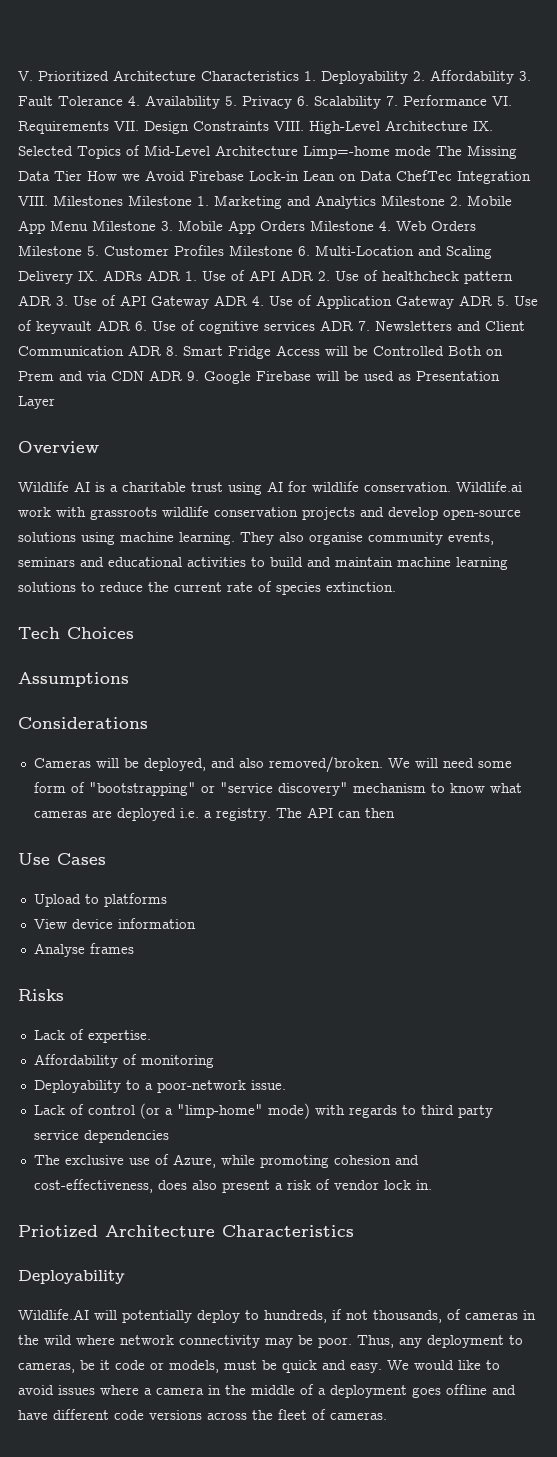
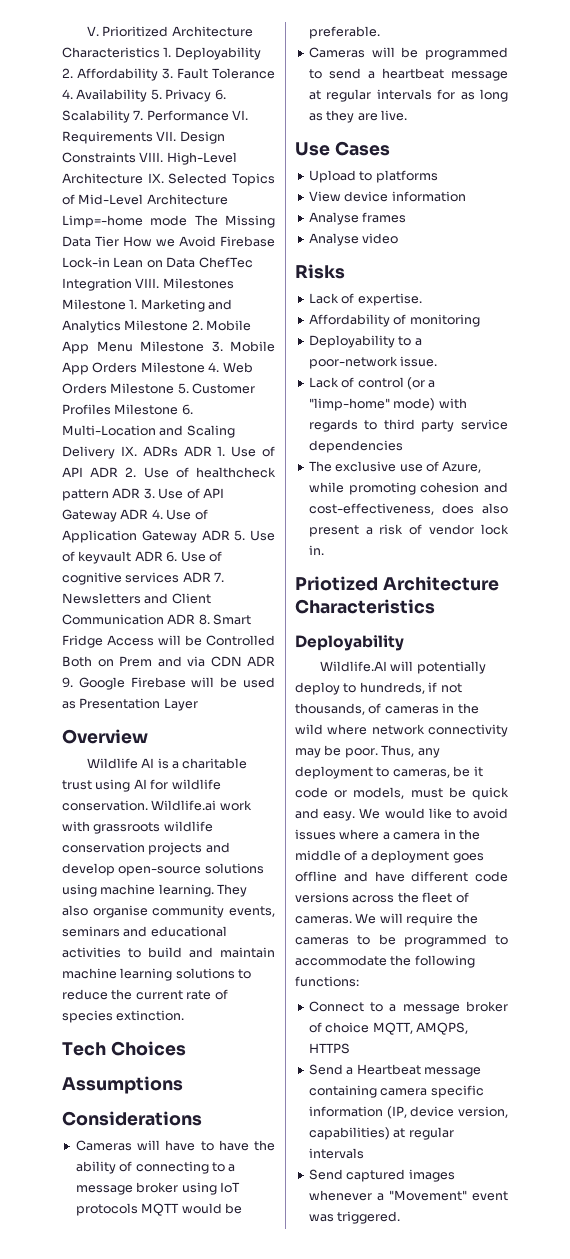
- Cameras will be deployed, and also removed/broken. We will need some form of "bootstrapping" or "service discovery" mechanism to know what cameras are deployed i.e. a registry. The API can then
+ Cameras will have to have the ability of connecting to a message broker using IoT protocols MQTT would be preferable.
+ Cameras will be programmed to send a heartbeat message at regular intervals for as long as they are live.
+ Analyse video
+ We will require the cameras to be programmed to accommodate the following functions:
+ Connect to a message broker of choice MQTT, AMQPS, HTTPS
+ Send a Heartbeat message containing camera specific information (IP, device version, capabilities) at regular intervals
+ Send captured images whenever a "Movement" event was triggered.

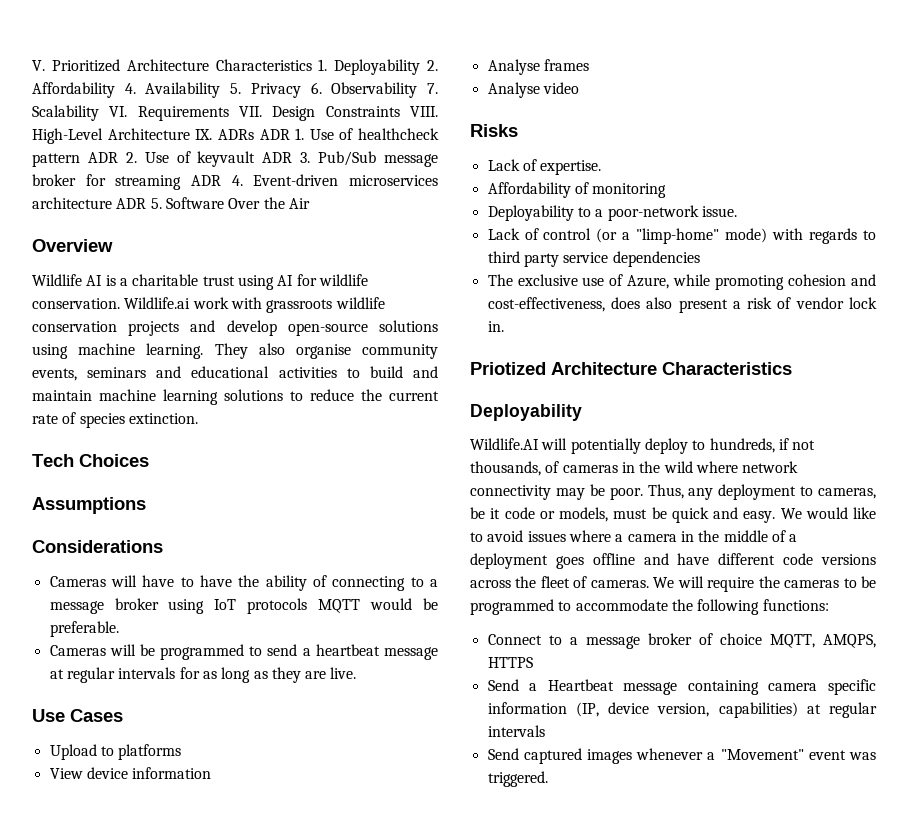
- V. Prioritized Architecture Characteristics 1. Deployability 2. Affordability 3. Fault Tolerance 4. Availability 5. Privacy 6. Scalability 7. Performance VI. Requirements VII. Design Constraints VIII.
+ V. Prioritized Architecture Characteristics 1. Deployability 2. Affordability 4. Availability 5. Privacy 6. Observability 7. Scalability VI. Requirements VII. Design Constraints VIII.
- High-Level Architecture IX. Selected Topics of Mid-Level Architecture Limp=-home mode The Missing Data Tier How we Avoid Firebase Lock-in Lean on Data ChefTec Integration VIII. Milestones Milestone 1. Marketing and Analytics Milestone 2. Mobile App Menu Milestone 3. Mobile App Orders Milestone 4. Web Orders Milestone 5. Customer Profiles Milestone 6. Multi-Location and Scaling Delivery IX. ADRs ADR 1. Use of API ADR 2. Use of healthcheck pattern ADR 3. Use of API Gateway ADR 4. Use of Application Gateway ADR 5. Use of keyvault ADR 6. Use of cognitive services ADR 7. Newsletters and Client Communication ADR 8. Smart Fridge Access will be Controlled Both on Prem and via CDN ADR 9. Google Firebase will be used as Presentation Layer
+ High-Level Architecture IX. ADRs ADR 1. Use of healthcheck pattern ADR 2. Use of keyvault ADR 3. Pub/Sub message broker for streaming ADR 4. Event-driven microservices architecture ADR 5. Software Over the Air

